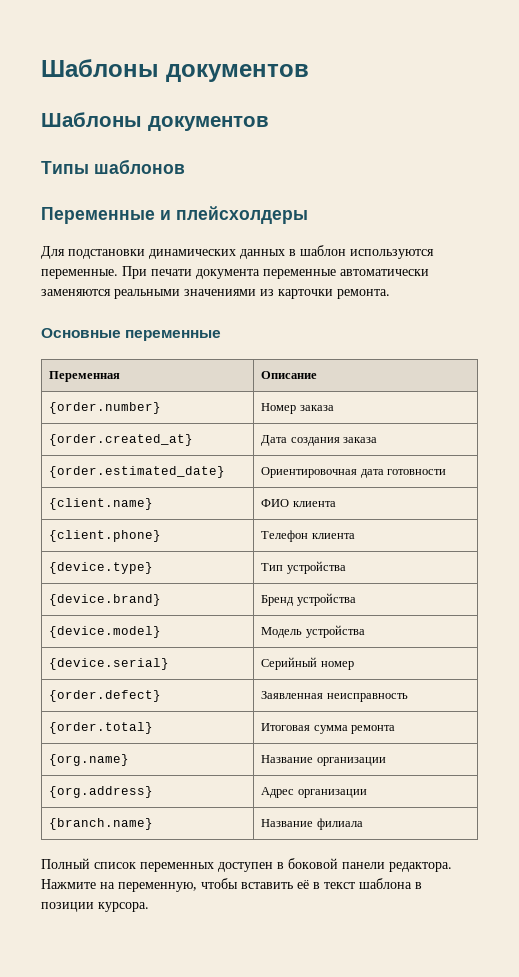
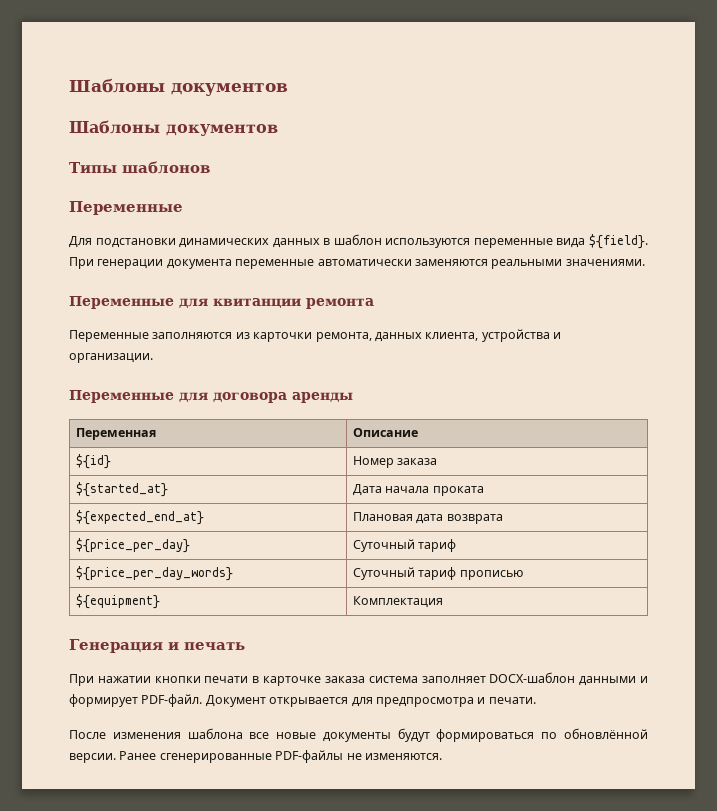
  Типы шаблонов
- Переменные и плейсхолдеры
+ Переменные
- Для подстановки динамических данных в шаблон используются переменные. При печати документа переменные автоматически заменяются реальными значениями из карточки ремонта.
- Основные переменные
+ Для подстановки динамических данных в шаблон используются переменные вида ${field}. При генерации документа переменные автоматически заменяются реальными значениями.
+ Переменные для квитанции ремонта
+ Переменные заполняются из карточки ремонта, данных клиента, устройства и организации.
+ Переменные для договора аренды
- {order.number} | Номер заказа
+ ${id} | Номер заказа
- {order.created_at} | Дата создания заказа
- {order.estimated_date} | Ориентировочная дата готовности
- {client.name} | ФИО клиента
- {client.phone} | Телефон клиента
- {device.type} | Тип устройства
- {device.brand} | Бренд устройства
- {device.model} | Модель устройства
- {device.serial} | Серийный номер
- {order.defect} | Заявленная неисправность
- {order.total} | Итоговая сумма ремонта
- {org.name} | Название организации
- {org.address} | Адрес организации
- {branch.name} | Название филиала
- Полный список переменных доступен в боковой панели редактора. Нажмите на переменную, чтобы вставить её в текст шаблона в позиции курсора.
+ ${started_at} | Дата начала проката
+ ${expected_end_at} | Плановая дата возврата
+ ${price_per_day} | Суточный тариф
+ ${price_per_day_words} | Суточный тариф прописью
+ ${equipment} | Комплектация
+ Генерация и печать
+ При нажатии кнопки печати в карточке заказа система заполняет DOCX-шаблон данными и формирует PDF-файл. Документ открывается для предпросмотра и печати.
+ После изменения шаблона все новые документы будут формироваться по обновлённой версии. Ранее сгенерированные PDF-файлы не изменяются.

